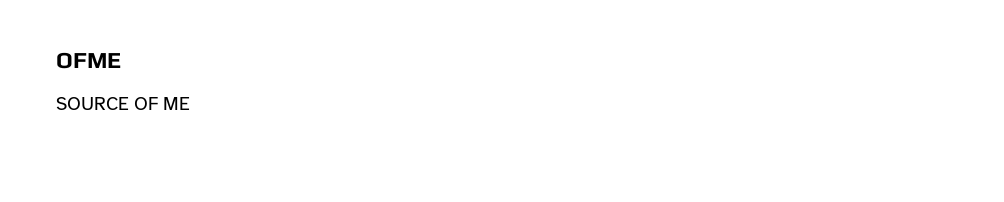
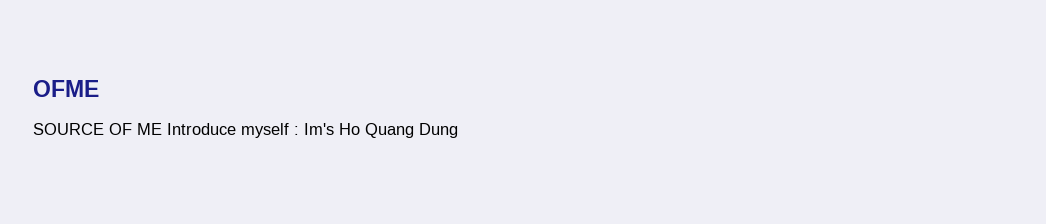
- SOURCE OF ME
+ SOURCE OF ME Introduce myself : Im's Ho Quang Dung

